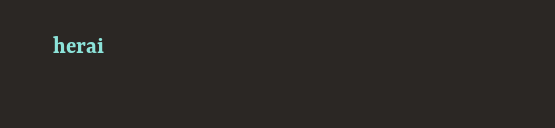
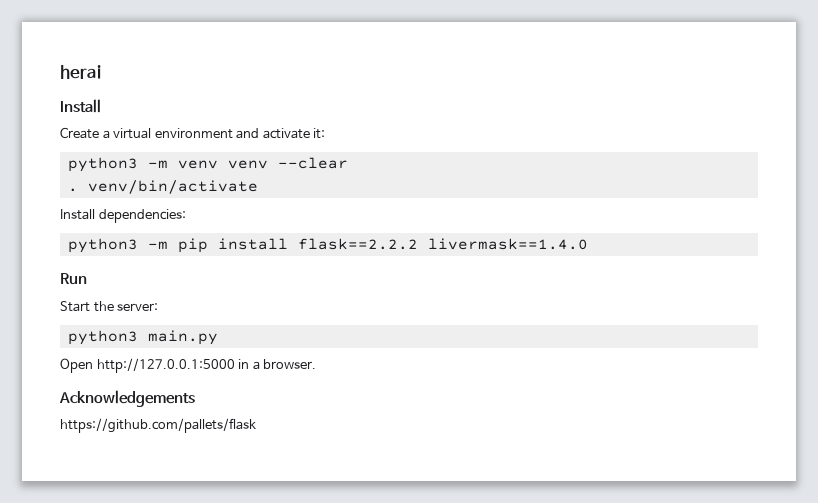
  herai
+ Install
+ Create a virtual environment and activate it:
+ python3 -m venv venv --clear
+ . venv/bin/activate
+ Install dependencies:
+ python3 -m pip install flask==2.2.2 livermask==1.4.0
+ Run
+ Start the server:
+ python3 main.py
+ Open http://127.0.0.1:5000 in a browser.
+ Acknowledgements
+ https://github.com/pallets/flask

